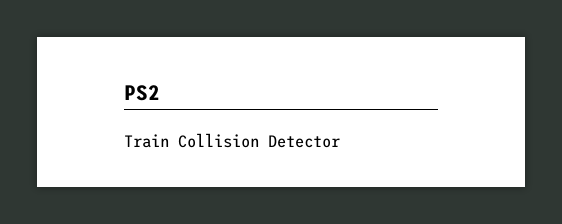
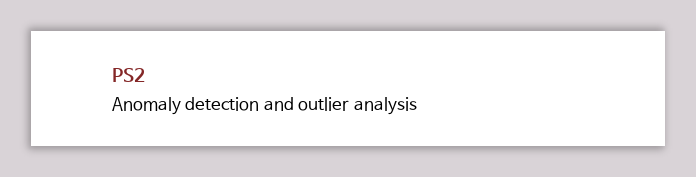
- Train Collision Detector
+ Anomaly detection and outlier analysis

